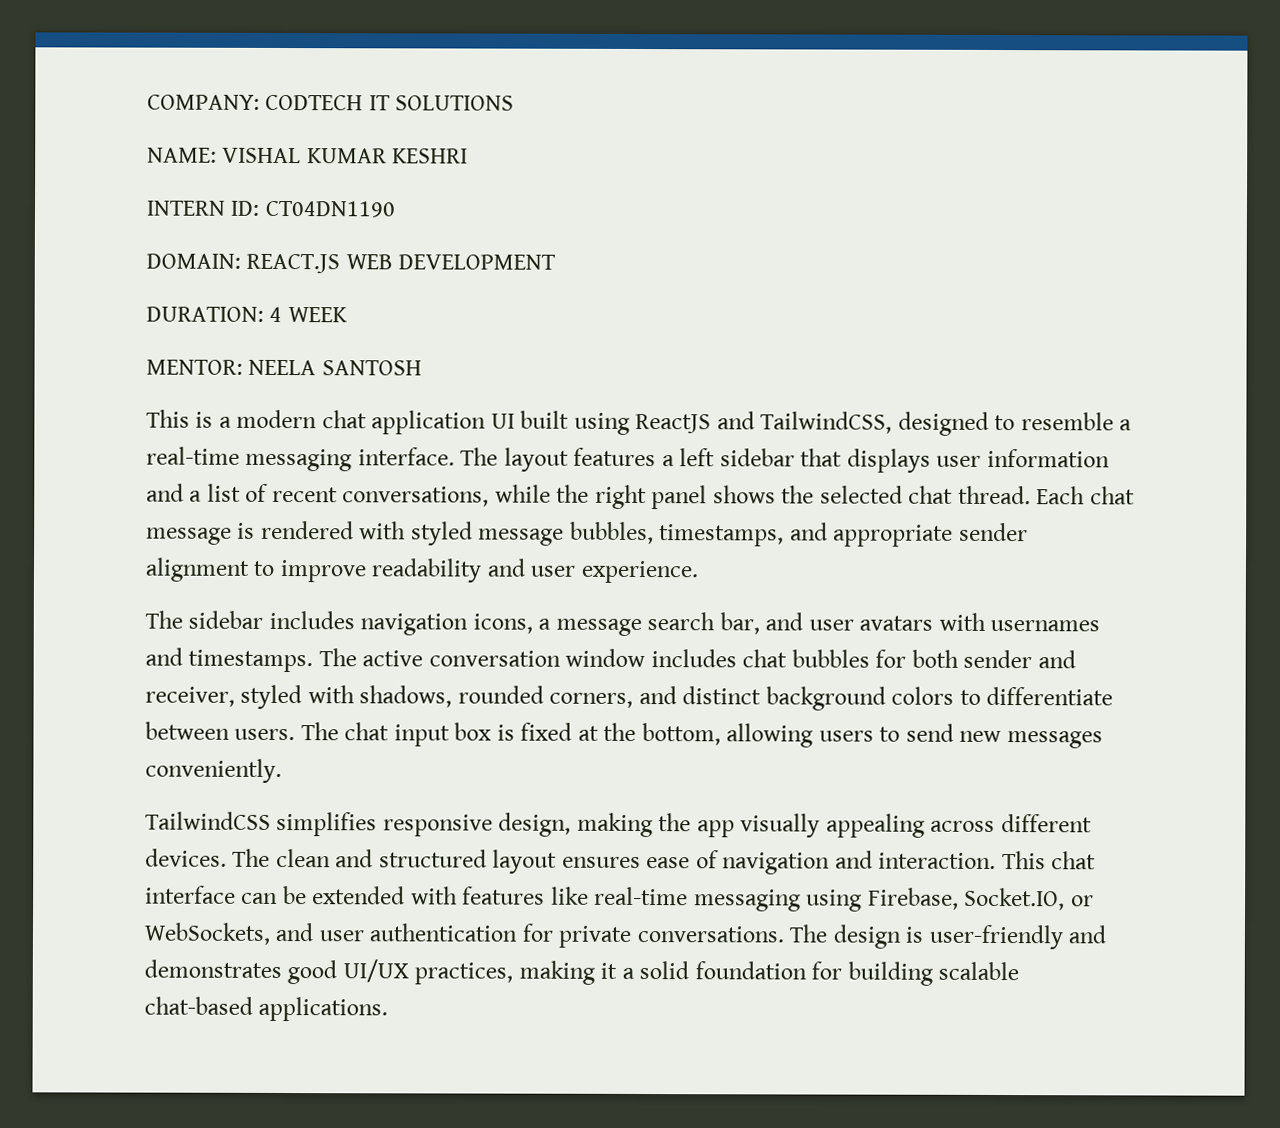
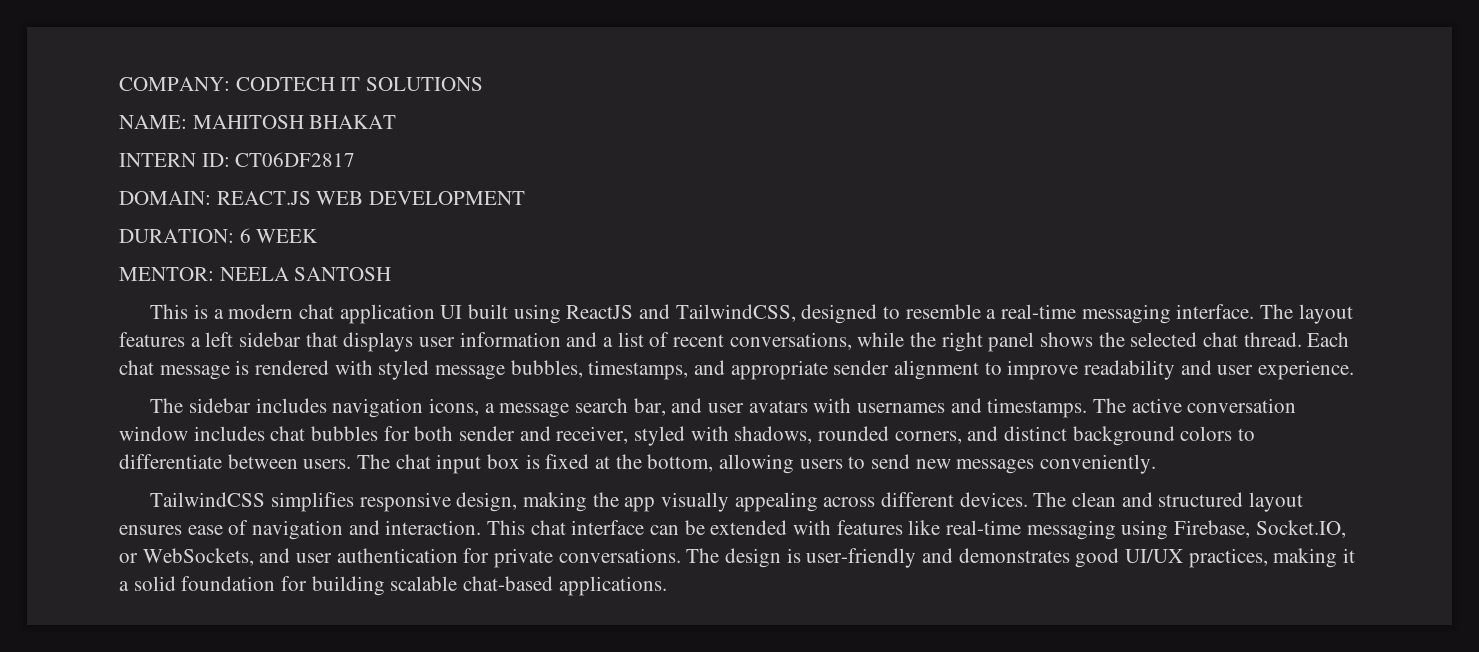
- NAME: VISHAL KUMAR KESHRI
+ NAME: MAHITOSH BHAKAT
- INTERN ID: CT04DN1190
+ INTERN ID: CT06DF2817
- DURATION: 4 WEEK
+ DURATION: 6 WEEK

